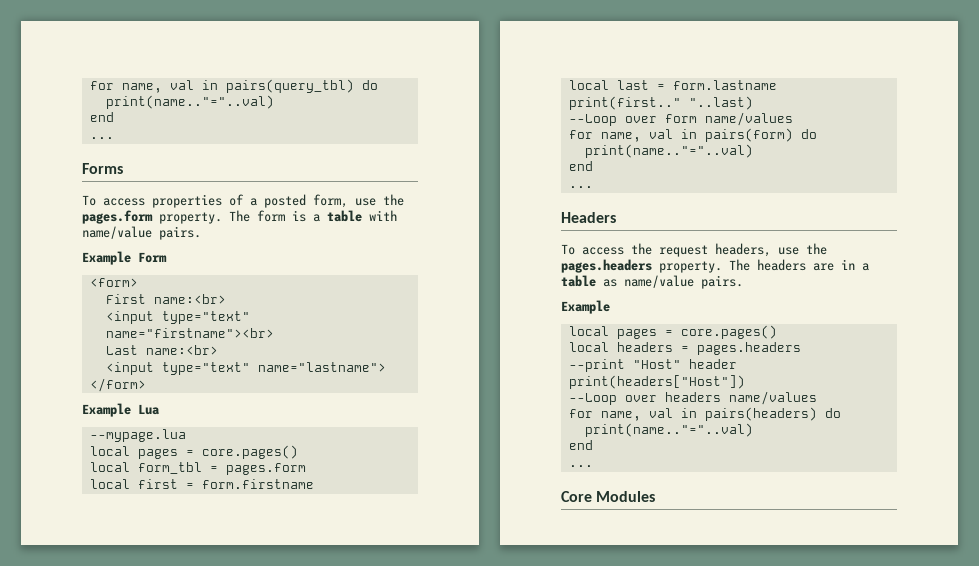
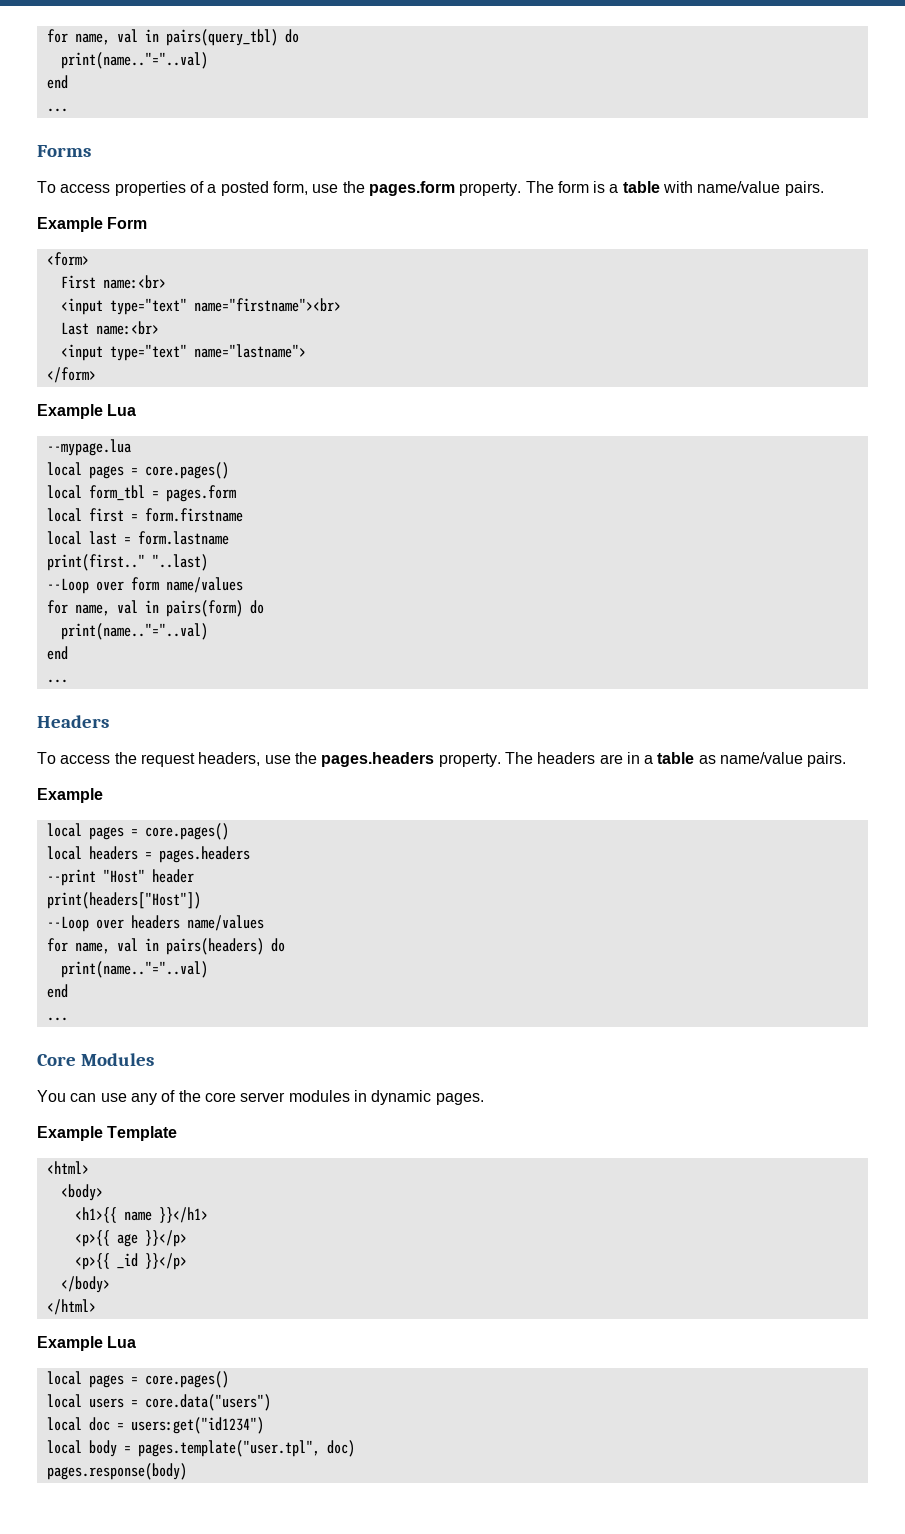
+ You can use any of the core server modules in dynamic pages.
+ Example Template
+ <html>
+ <body>
+ <h1>{{ name }}</h1>
+ <p>{{ age }}</p>
+ <p>{{ _id }}</p>
+ </body>
+ </html>
+ Example Lua
+ local pages = core.pages()
+ local users = core.data("users")
+ local doc = users:get("id1234")
+ local body = pages.template("user.tpl", doc)
+ pages.response(body)

